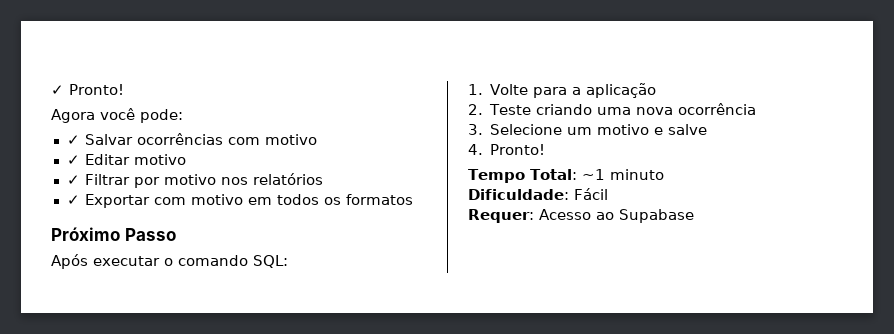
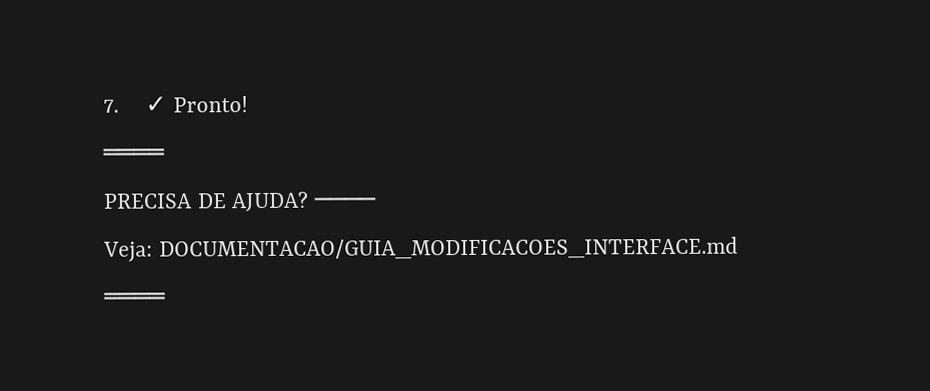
- ✓ Pronto!
- Agora você pode:
- ✓ Salvar ocorrências com motivo
- ✓ Editar motivo
- ✓ Filtrar por motivo nos relatórios
- ✓ Exportar com motivo em todos os formatos
- Próximo Passo
- Após executar o comando SQL:
- 1. Volte para a aplicação
- 2. Teste criando uma nova ocorrência
- 3. Selecione um motivo e salve
- 4. Pronto!
- Tempo Total: ~1 minuto
- Dificuldade: Fácil
- Requer: Acesso ao Supabase
+ 7. ✓ Pronto!
+ ════
+ PRECISA DE AJUDA? ────
+ Veja: DOCUMENTACAO/GUIA_MODIFICACOES_INTERFACE.md
+ ════

